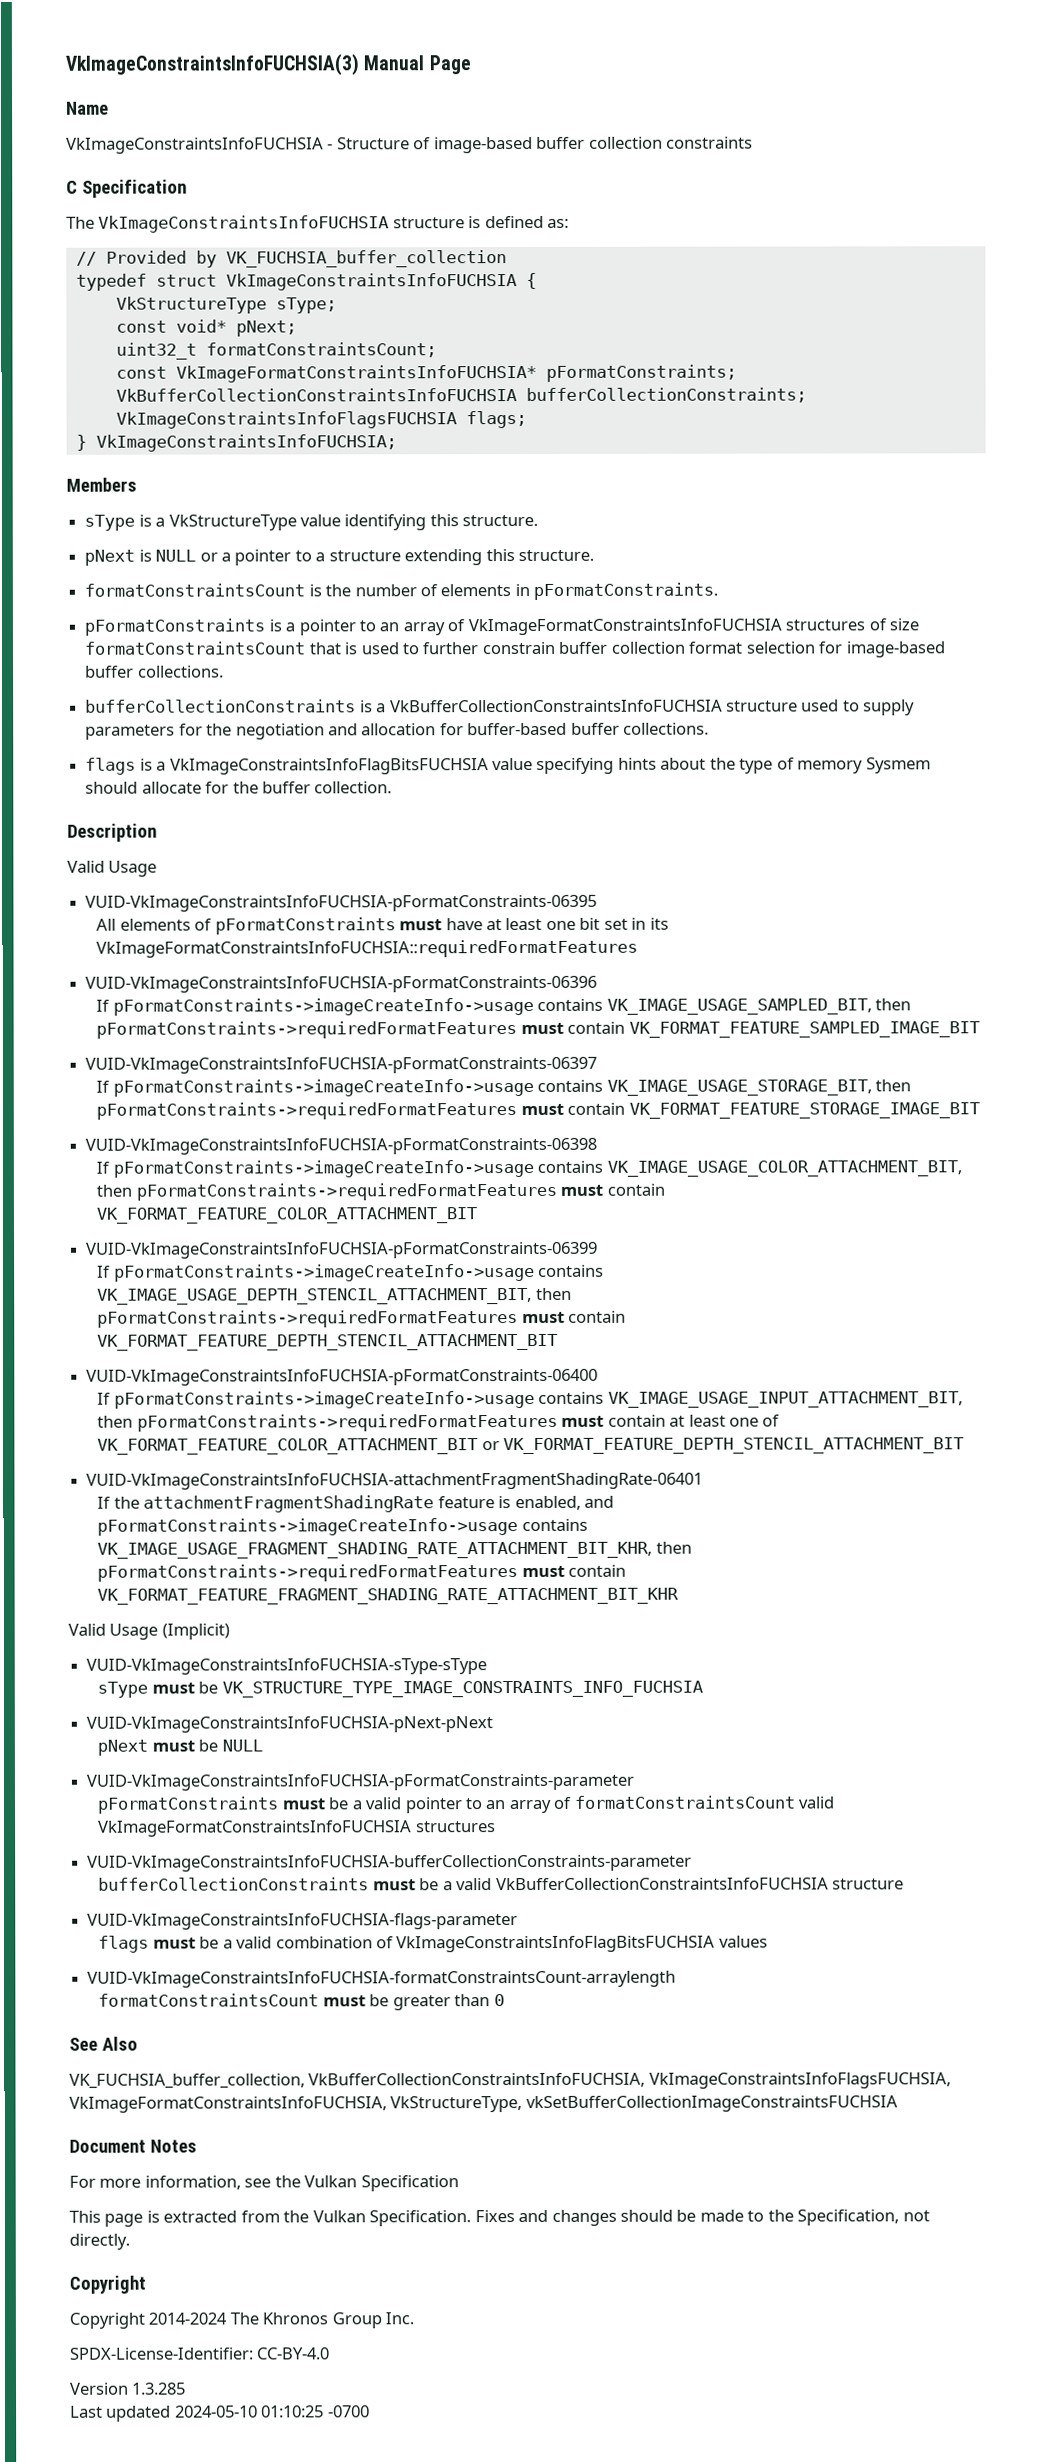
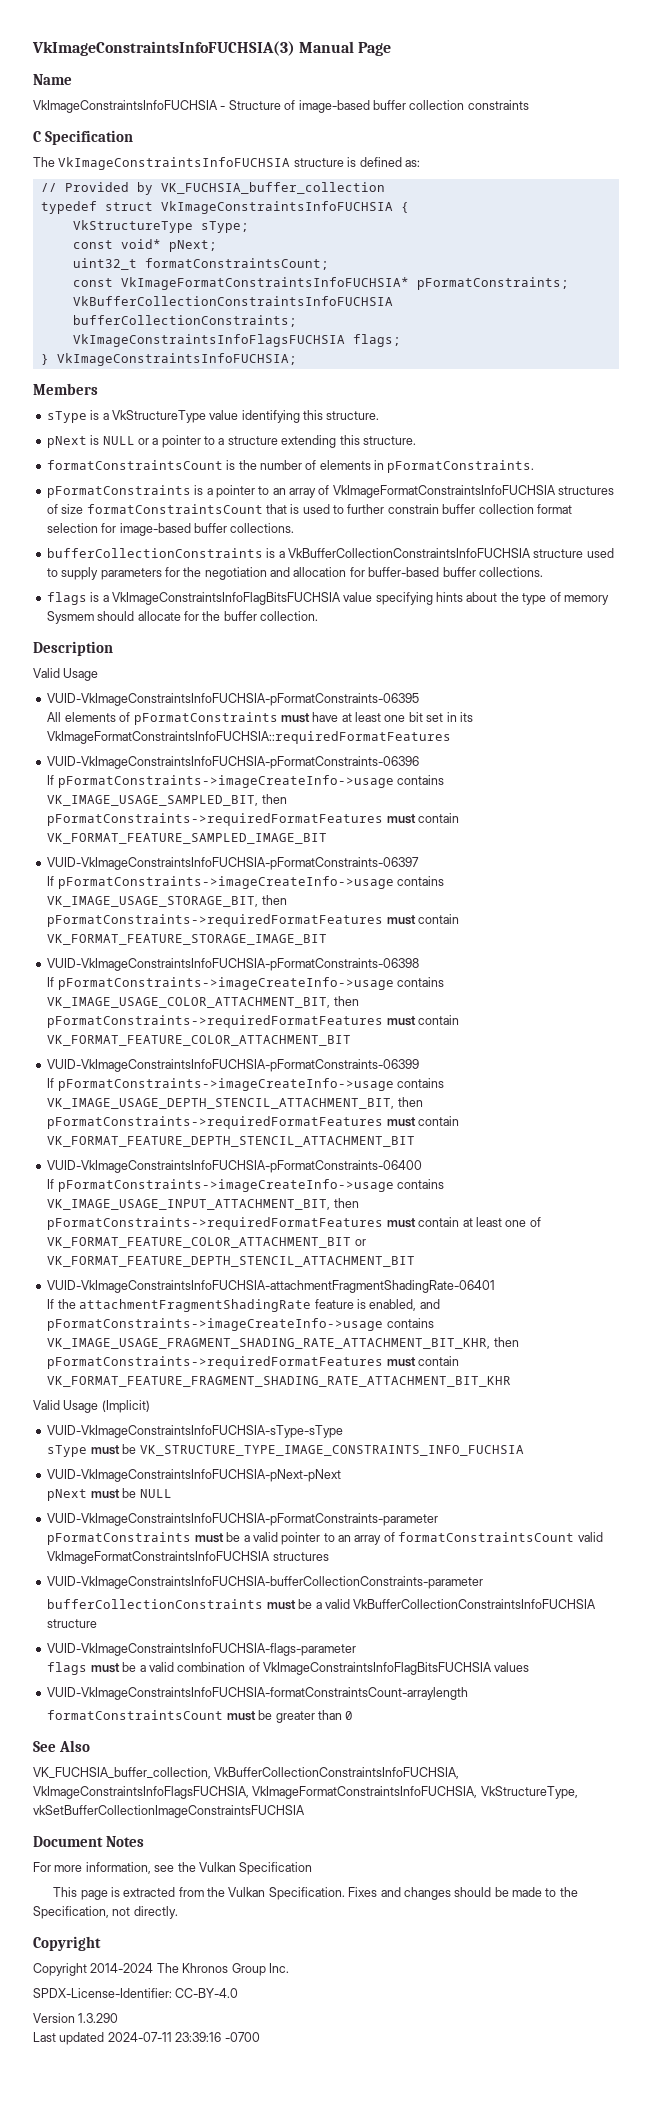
- Version 1.3.285
+ Version 1.3.290
- Last updated 2024-05-10 01:10:25 -0700
+ Last updated 2024-07-11 23:39:16 -0700

